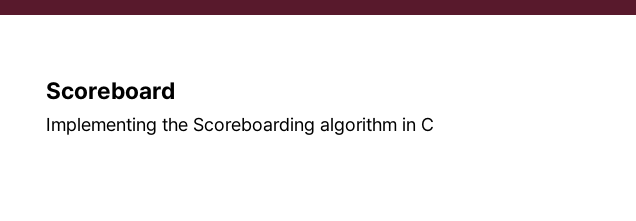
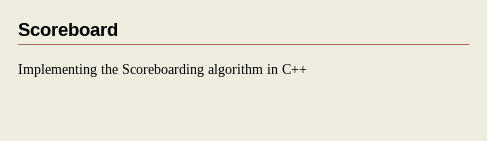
- Implementing the Scoreboarding algorithm in C
+ Implementing the Scoreboarding algorithm in C++

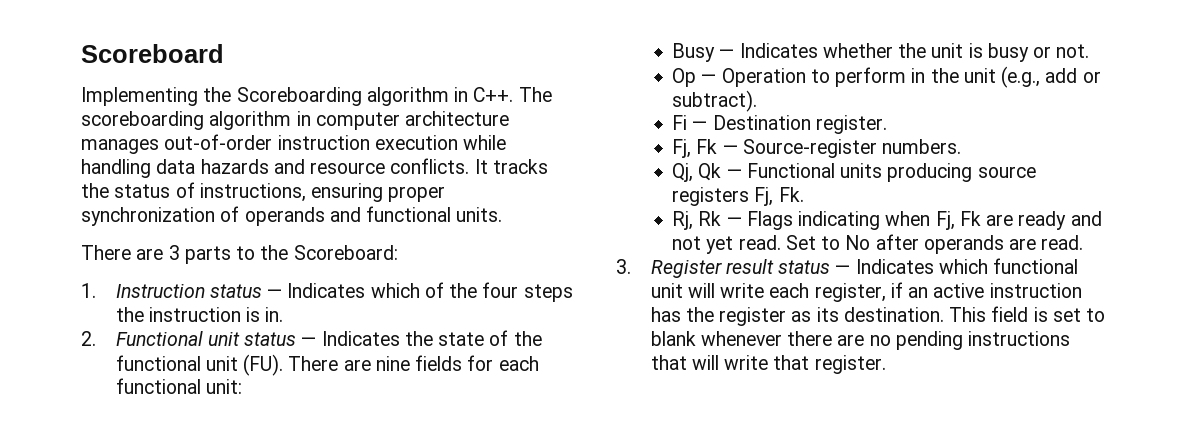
- Implementing the Scoreboarding algorithm in C++
+ Implementing the Scoreboarding algorithm in C++. The scoreboarding algorithm in computer architecture manages out-of-order instruction execution while handling data hazards and resource conflicts. It tracks the status of instructions, ensuring proper synchronization of operands and functional units.
+ There are 3 parts to the Scoreboard:
+ 1. Instruction status — Indicates which of the four steps the instruction is in.
+ 2. Functional unit status — Indicates the state of the functional unit (FU). There are nine fields for each functional unit:
+ Busy — Indicates whether the unit is busy or not.
+ Op — Operation to perform in the unit (e.g., add or subtract).
+ Fi — Destination register.
+ Fj, Fk — Source-register numbers.
+ Qj, Qk — Functional units producing source registers Fj, Fk.
+ Rj, Rk — Flags indicating when Fj, Fk are ready and not yet read. Set to No after operands are read.
+ 3. Register result status — Indicates which functional unit will write each register, if an active instruction has the register as its destination. This field is set to blank whenever there are no pending instructions that will write that register.

